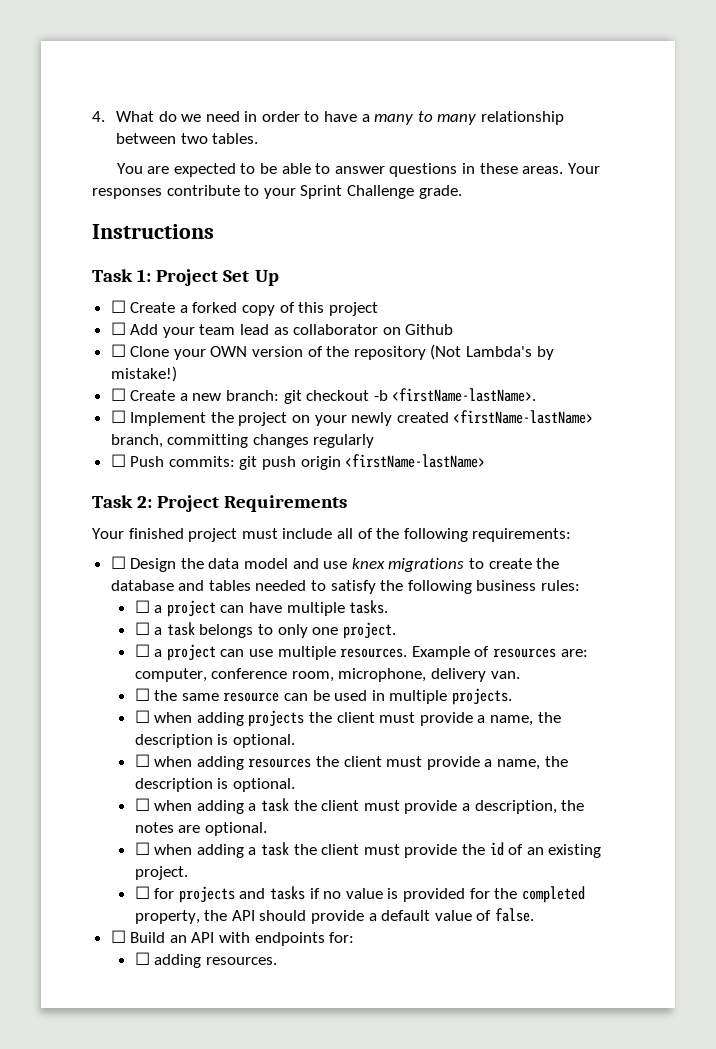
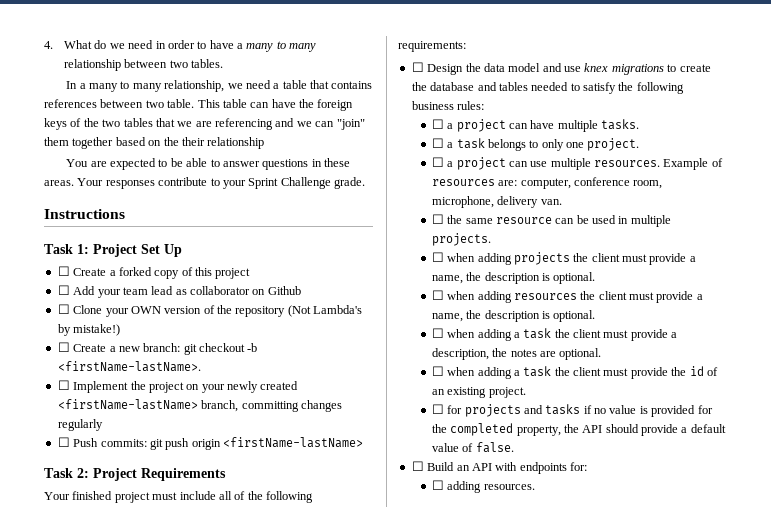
+ In a many to many relationship, we need a table that contains references between two table. This table can have the foreign keys of the two tables that we are referencing and we can "join" them together based on the their relationship

